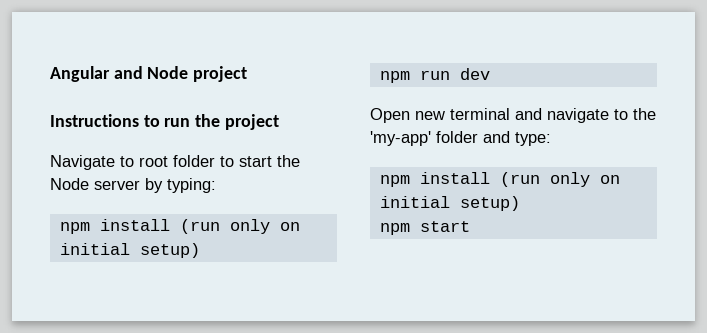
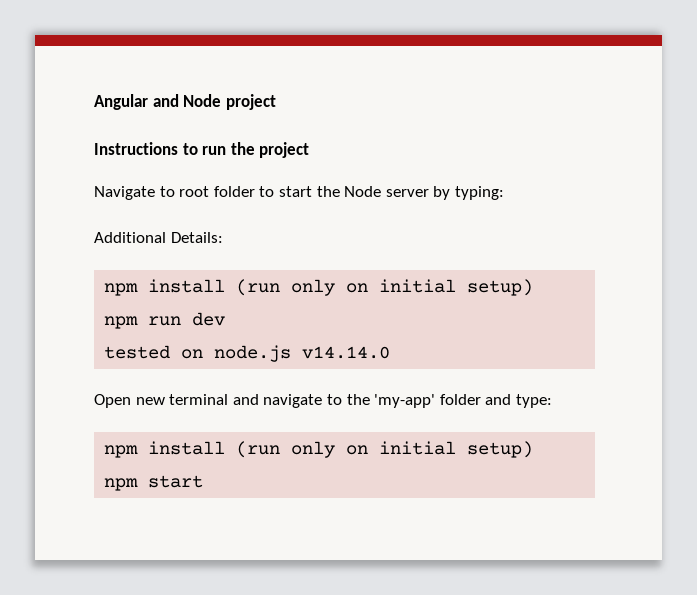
+ Additional Details:
+ tested on node.js v14.14.0

